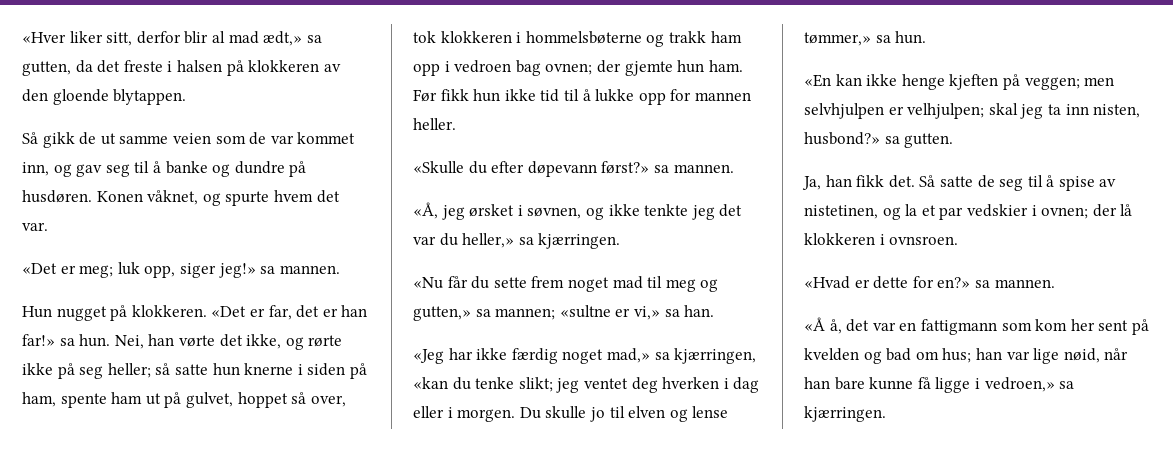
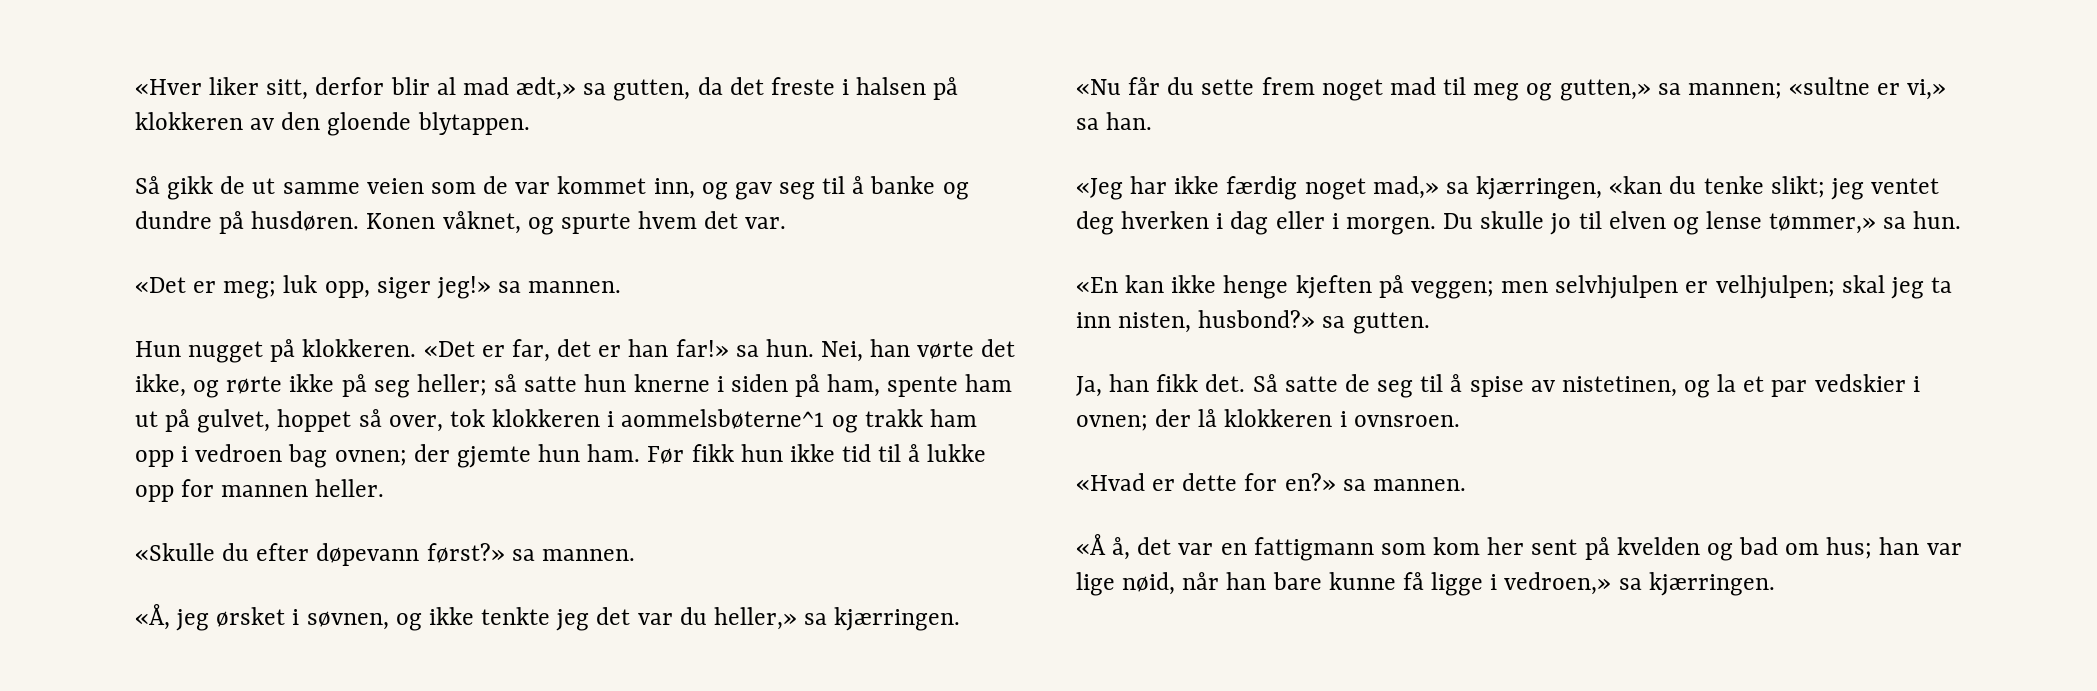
- Nei, han vørte det ikke, og rørte ikke på seg heller; så satte hun knerne i siden på ham, spente ham ut på gulvet, hoppet så over, tok klokkeren i hommelsbøterne og trakk ham opp i vedroen bag ovnen; der gjemte hun ham.
+ Nei, han vørte det ikke, og rørte ikke på seg heller; så satte hun knerne i siden på ham, spente ham ut på gulvet, hoppet så over, tok klokkeren i aommelsbøterne^1 og trakk ham opp i vedroen bag ovnen; der gjemte hun ham.

